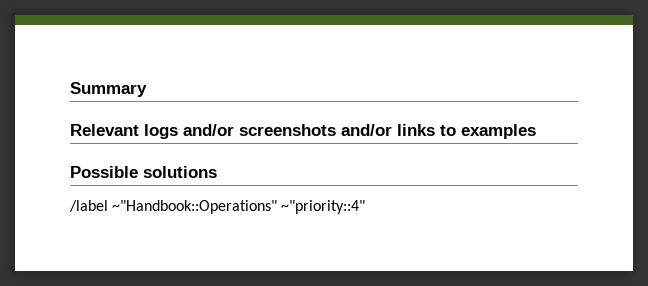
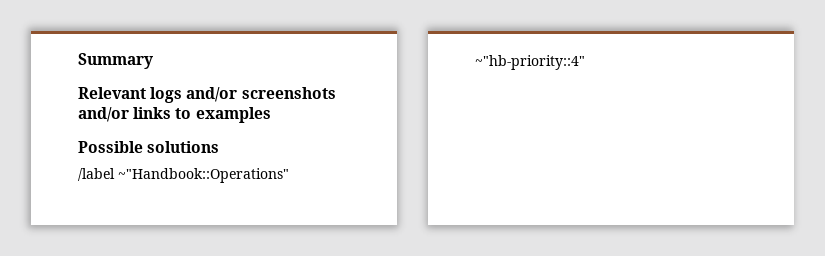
- /label ~"Handbook::Operations" ~"priority::4"
+ /label ~"Handbook::Operations" ~"hb-priority::4"

